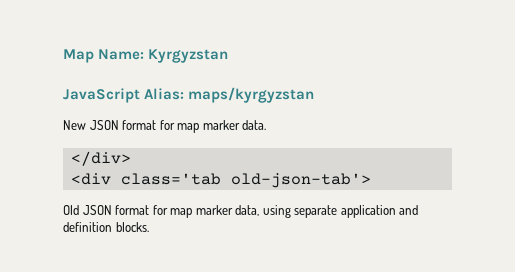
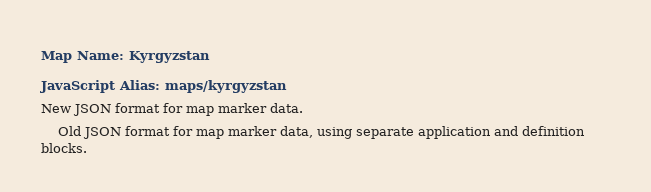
- </div>
- <div class='tab old-json-tab'>

